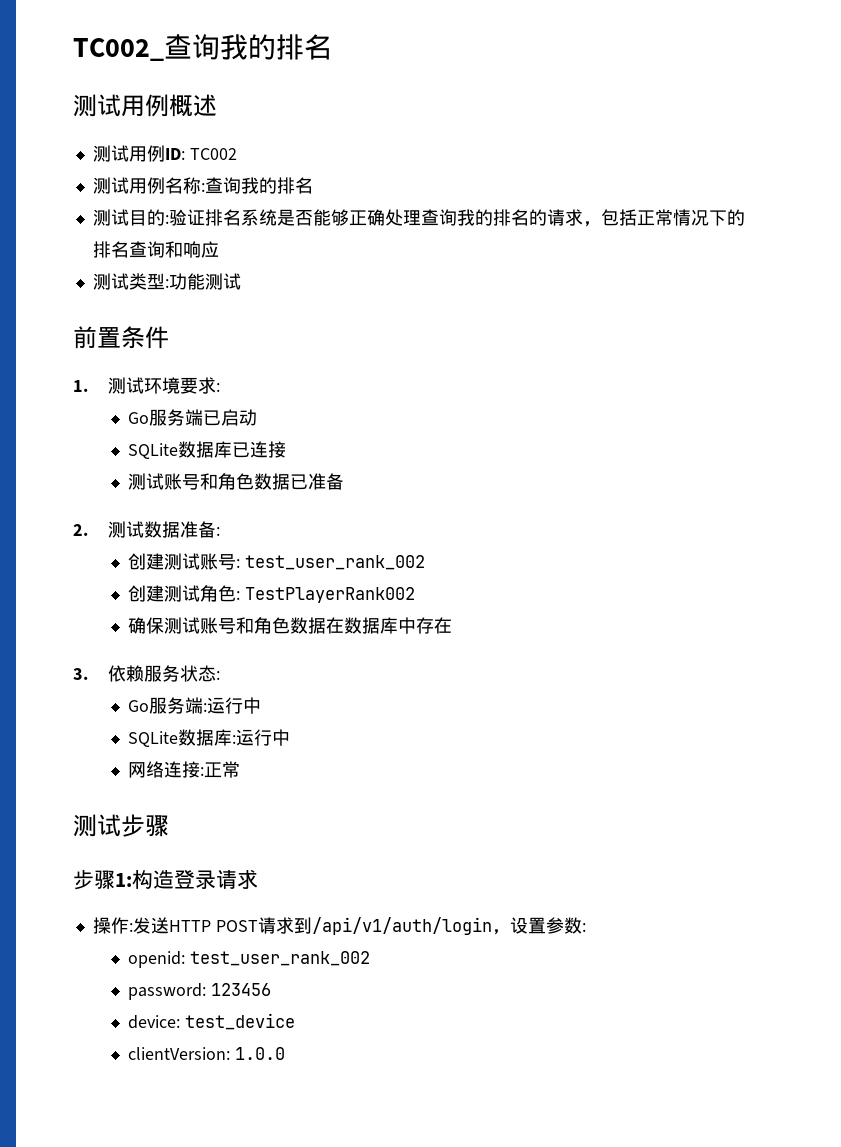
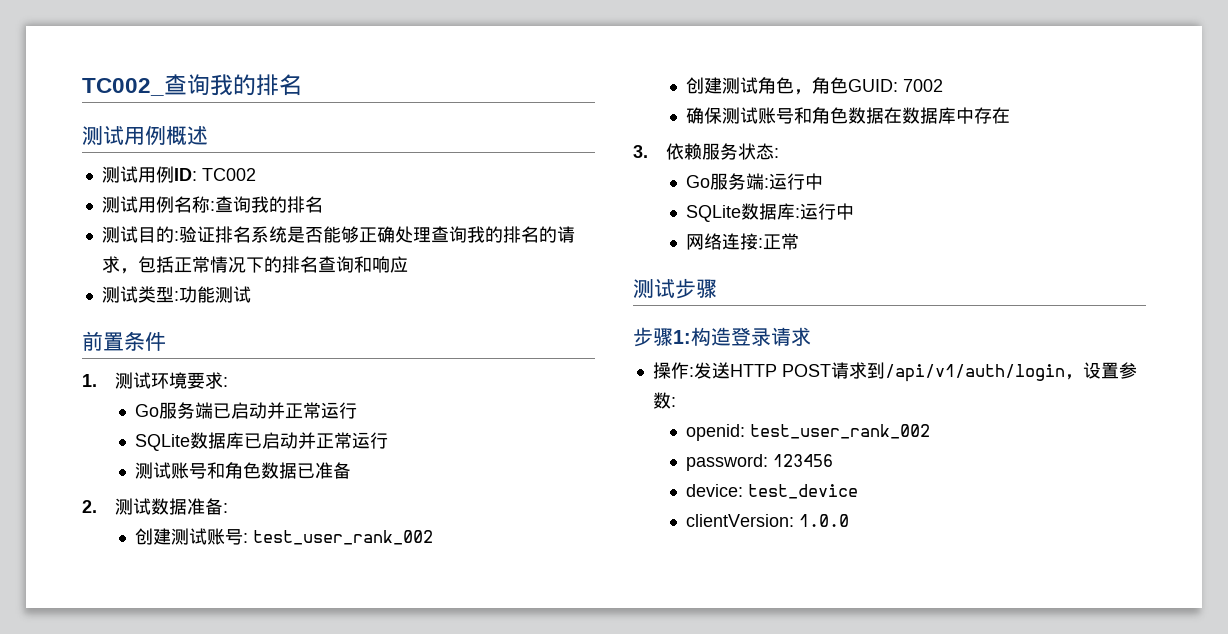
- Go服务端已启动
+ Go服务端已启动并正常运行
- SQLite数据库已连接
+ SQLite数据库已启动并正常运行
- 创建测试角色: TestPlayerRank002
+ 创建测试角色，角色GUID: 7002

